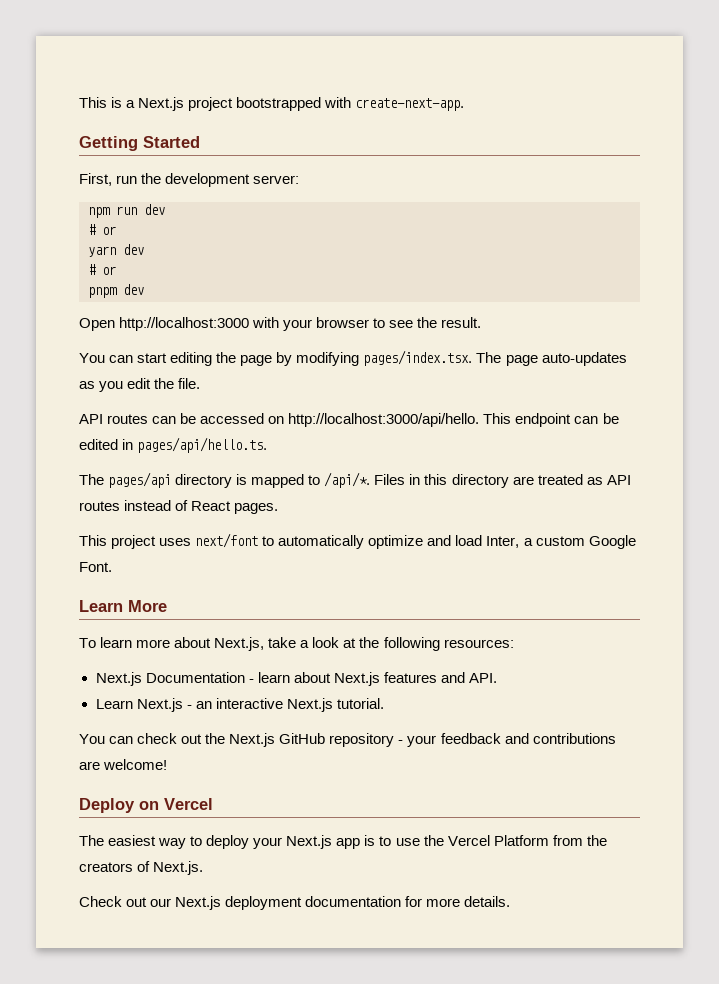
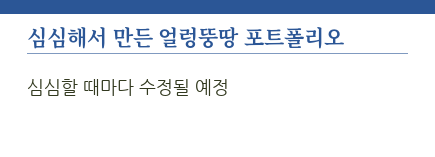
- This is a Next.js project bootstrapped with create-next-app.
- Getting Started
- First, run the development server:
- npm run dev
- # or
- yarn dev
- # or
- pnpm dev
- Open http://localhost:3000 with your browser to see the result.
- You can start editing the page by modifying pages/index.tsx. The page auto-updates as you edit the file.
- API routes can be accessed on http://localhost:3000/api/hello. This endpoint can be edited in pages/api/hello.ts.
- The pages/api directory is mapped to /api/*. Files in this directory are treated as API routes instead of React pages.
- This project uses next/font to automatically optimize and load Inter, a custom Google Font.
- Learn More
- To learn more about Next.js, take a look at the following resources:
- Next.js Documentation - learn about Next.js features and API.
- Learn Next.js - an interactive Next.js tutorial.
- You can check out the Next.js GitHub repository - your feedback and contributions are welcome!
- Deploy on Vercel
- The easiest way to deploy your Next.js app is to use the Vercel Platform from the creators of Next.js.
- Check out our Next.js deployment documentation for more details.
+ 심심해서 만든 얼렁뚱땅 포트폴리오
+ 심심할 때마다 수정될 예정

